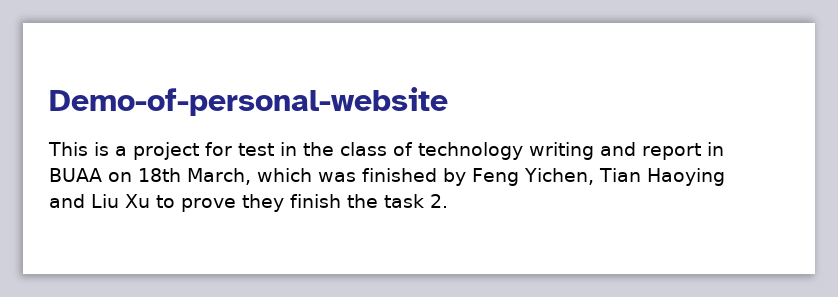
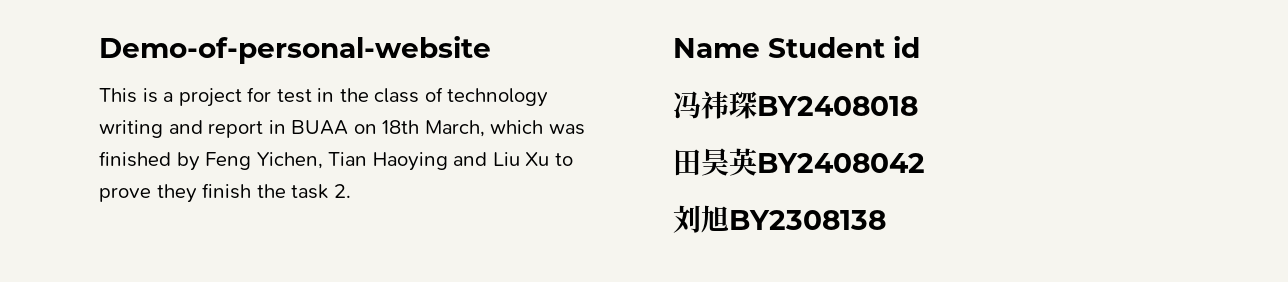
+ Name Student id
+ 冯祎琛BY2408018
+ 田昊英BY2408042
+ 刘旭BY2308138

